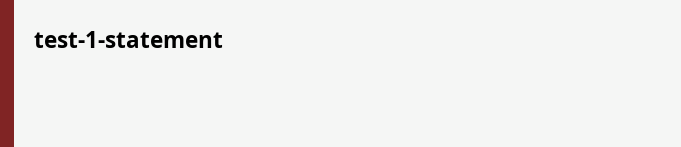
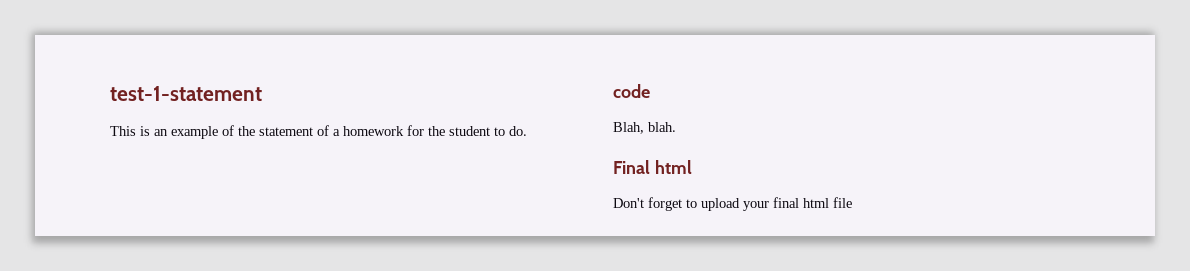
+ This is an example of the statement of a homework for the student to do.
+ code
+ Blah, blah.
+ Final html
+ Don't forget to upload your final html file

